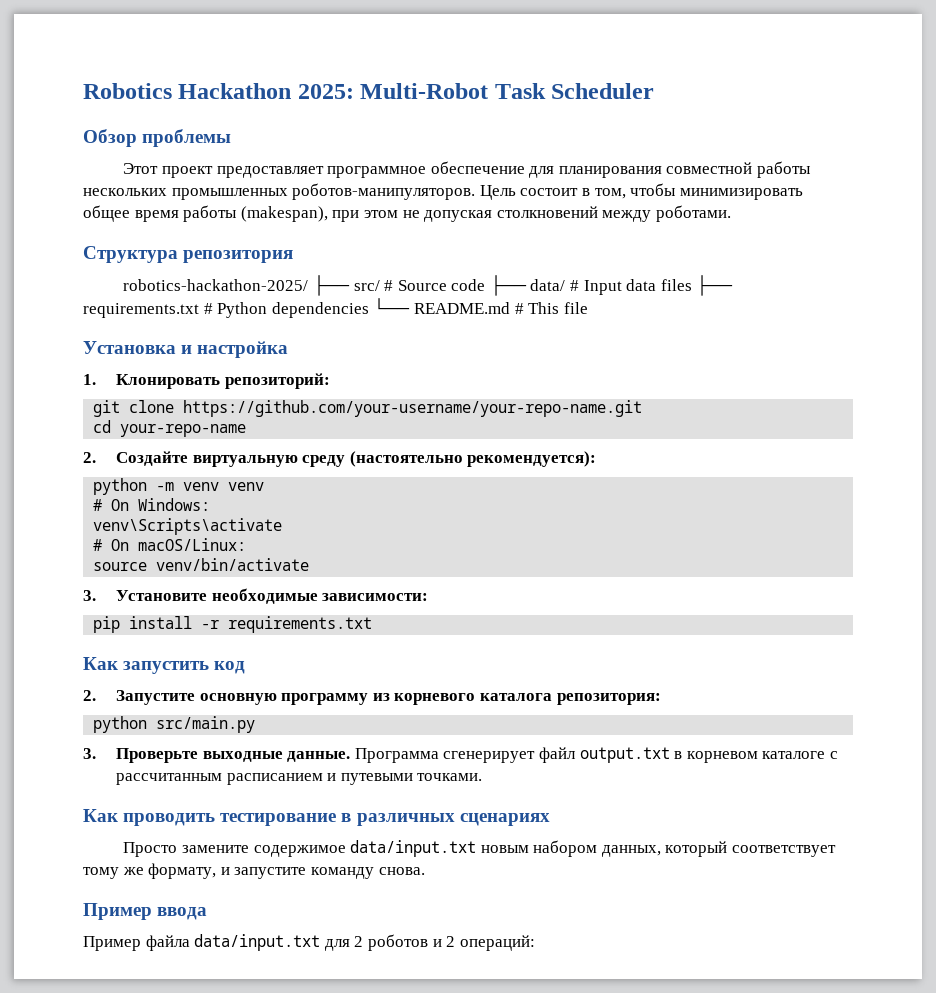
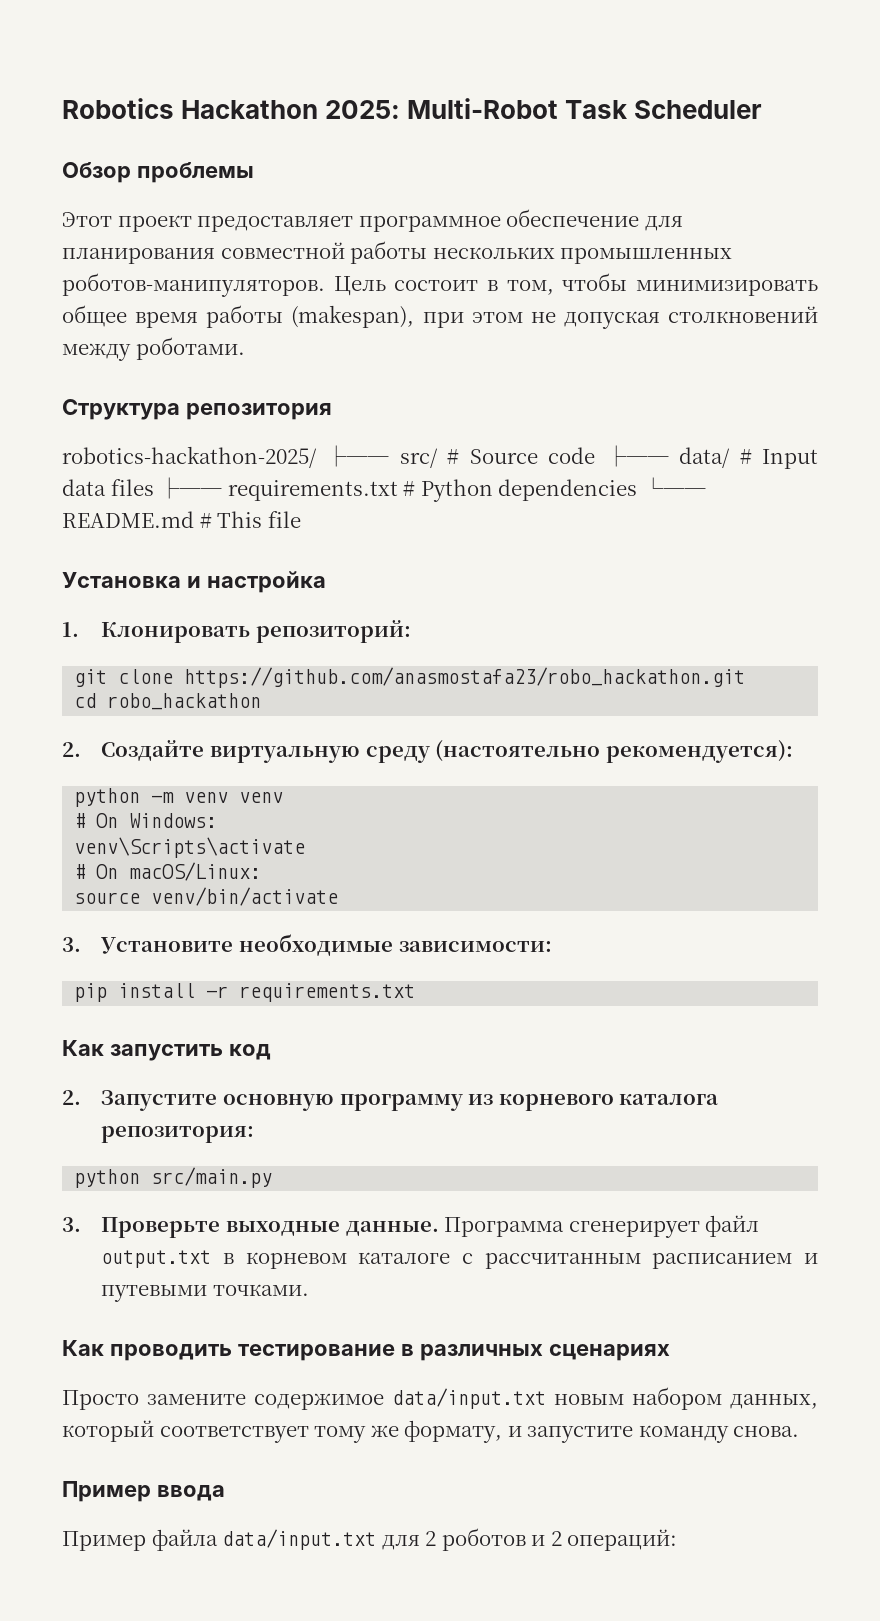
- git clone https://github.com/your-username/your-repo-name.git
+ git clone https://github.com/anasmostafa23/robo_hackathon.git
- cd your-repo-name
+ cd robo_hackathon

